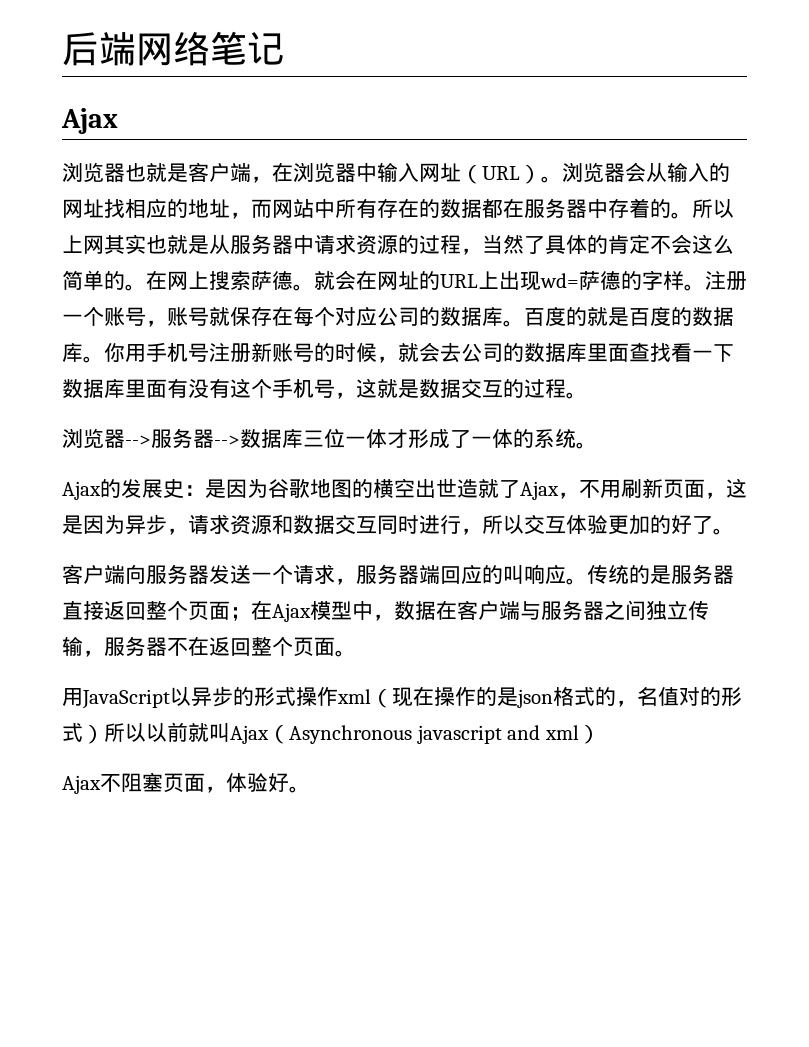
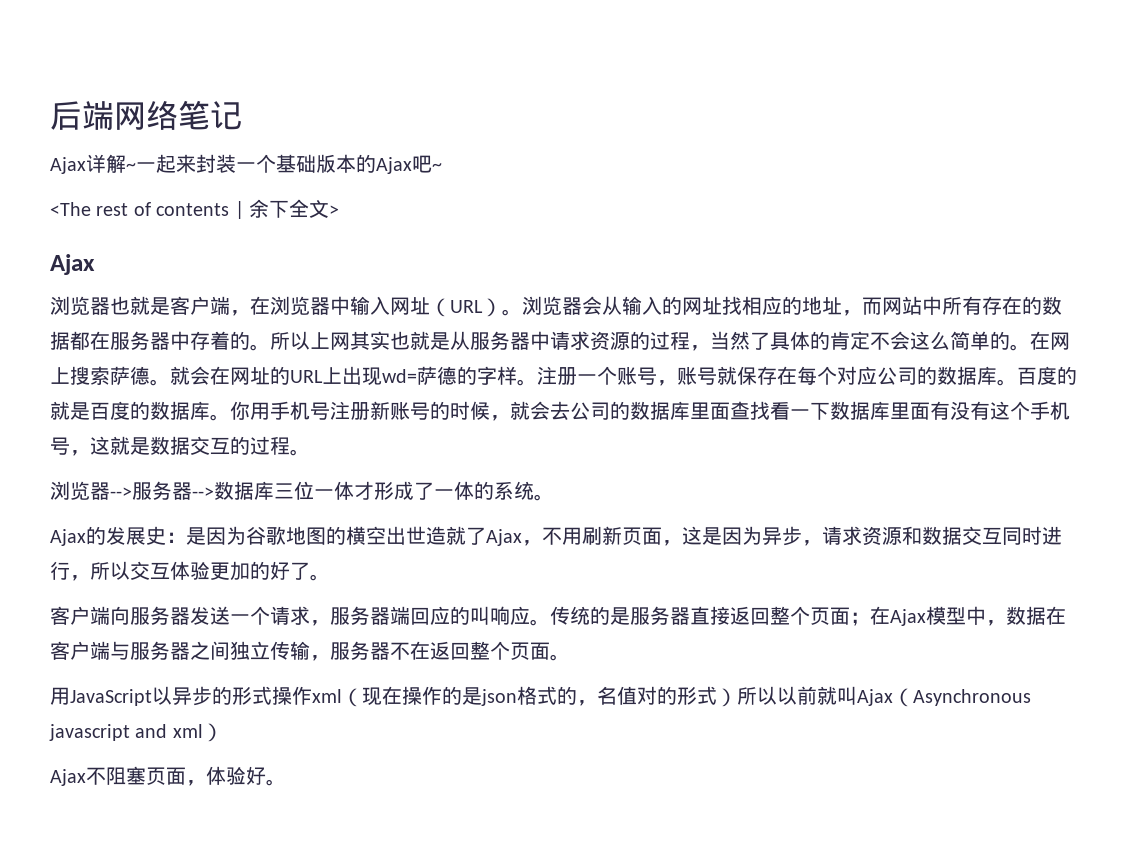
+ Ajax详解~一起来封装一个基础版本的Ajax吧~
+ <The rest of contents | 余下全文>

